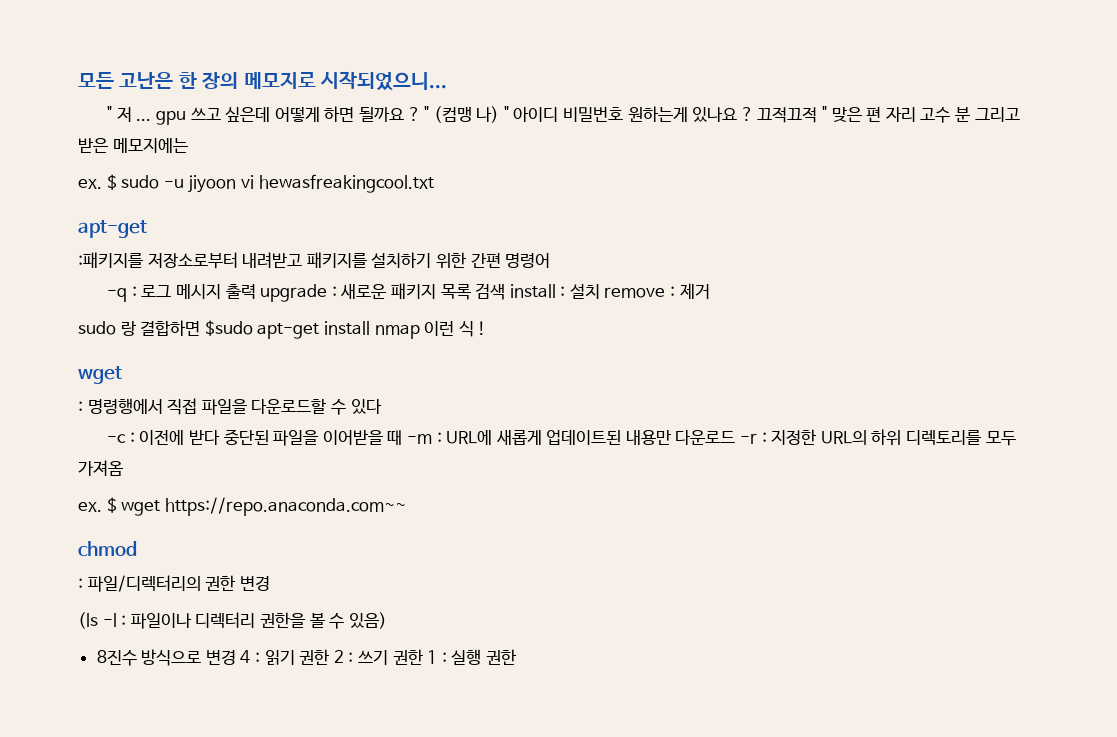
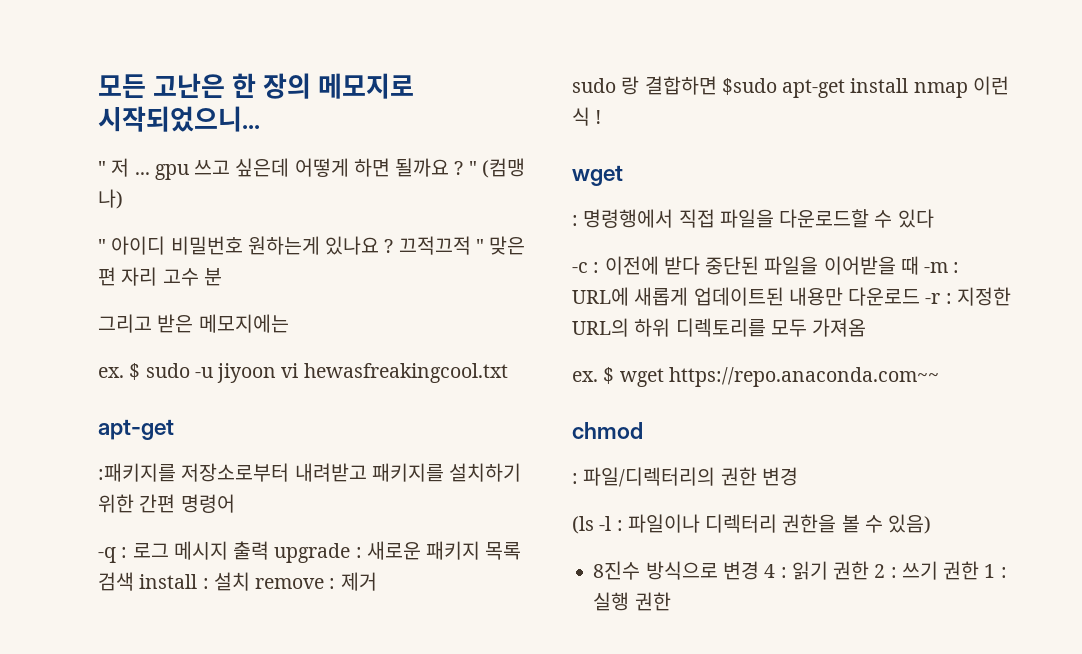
- " (컴맹 나) " 아이디 비밀번호 원하는게 있나요 ?
+ " (컴맹 나)
+ " 아이디 비밀번호 원하는게 있나요 ?
- 끄적끄적 " 맞은 편 자리 고수 분 그리고 받은 메모지에는
+ 끄적끄적 " 맞은 편 자리 고수 분
+ 그리고 받은 메모지에는

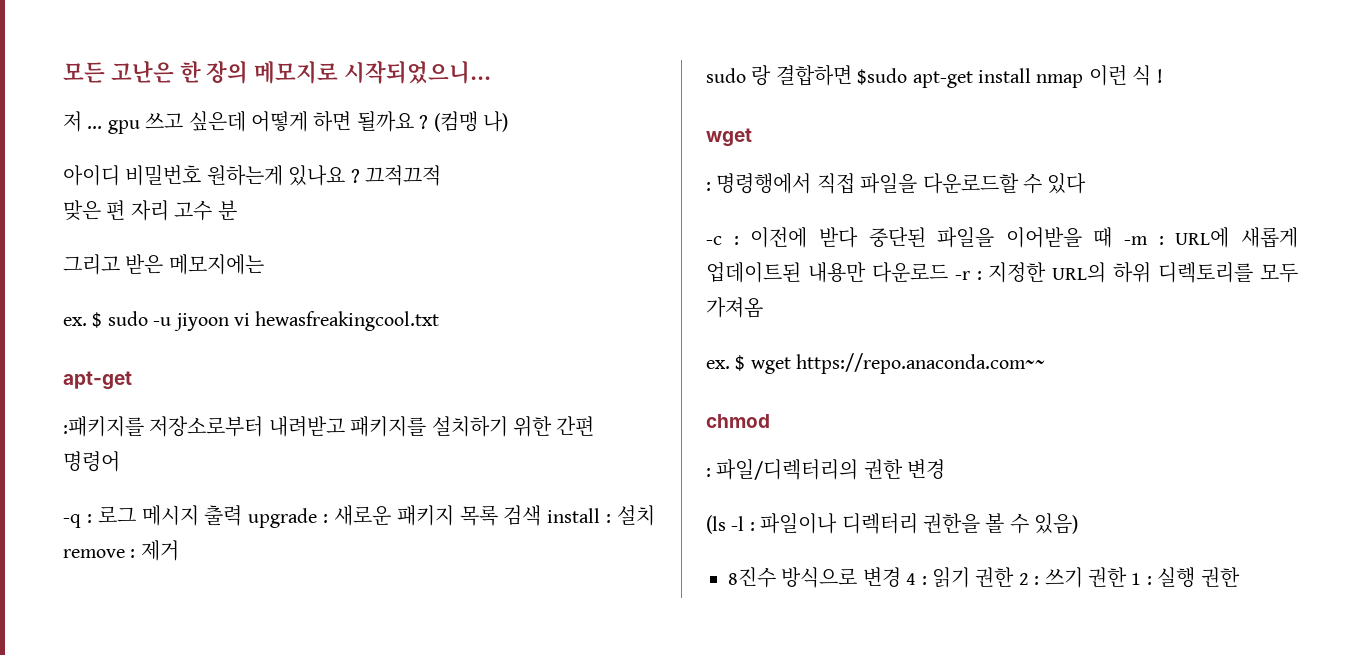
- " 저 ... gpu 쓰고 싶은데 어떻게 하면 될까요 ?
+ 저 ... gpu 쓰고 싶은데 어떻게 하면 될까요 ?
- " (컴맹 나)
+ (컴맹 나)
- " 아이디 비밀번호 원하는게 있나요 ?
+ 아이디 비밀번호 원하는게 있나요 ?
- 끄적끄적 " 맞은 편 자리 고수 분
+ 끄적끄적
+ 맞은 편 자리 고수 분

